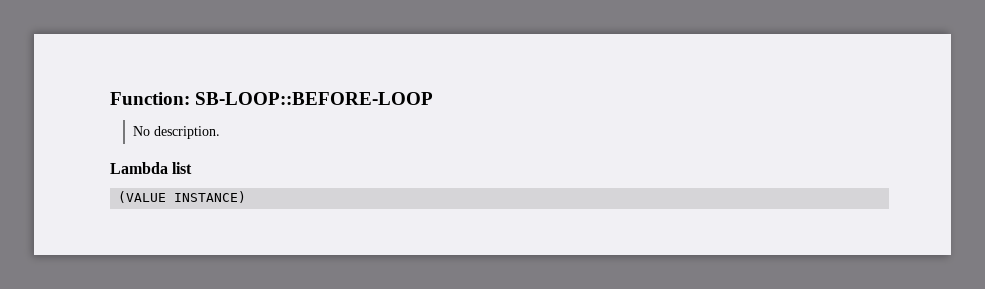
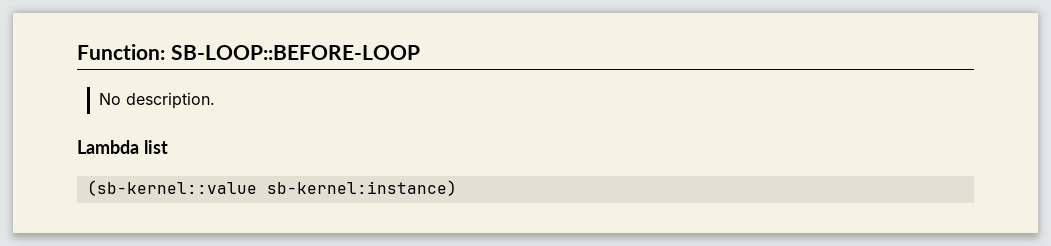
- (VALUE INSTANCE)
+ (sb-kernel::value sb-kernel:instance)

